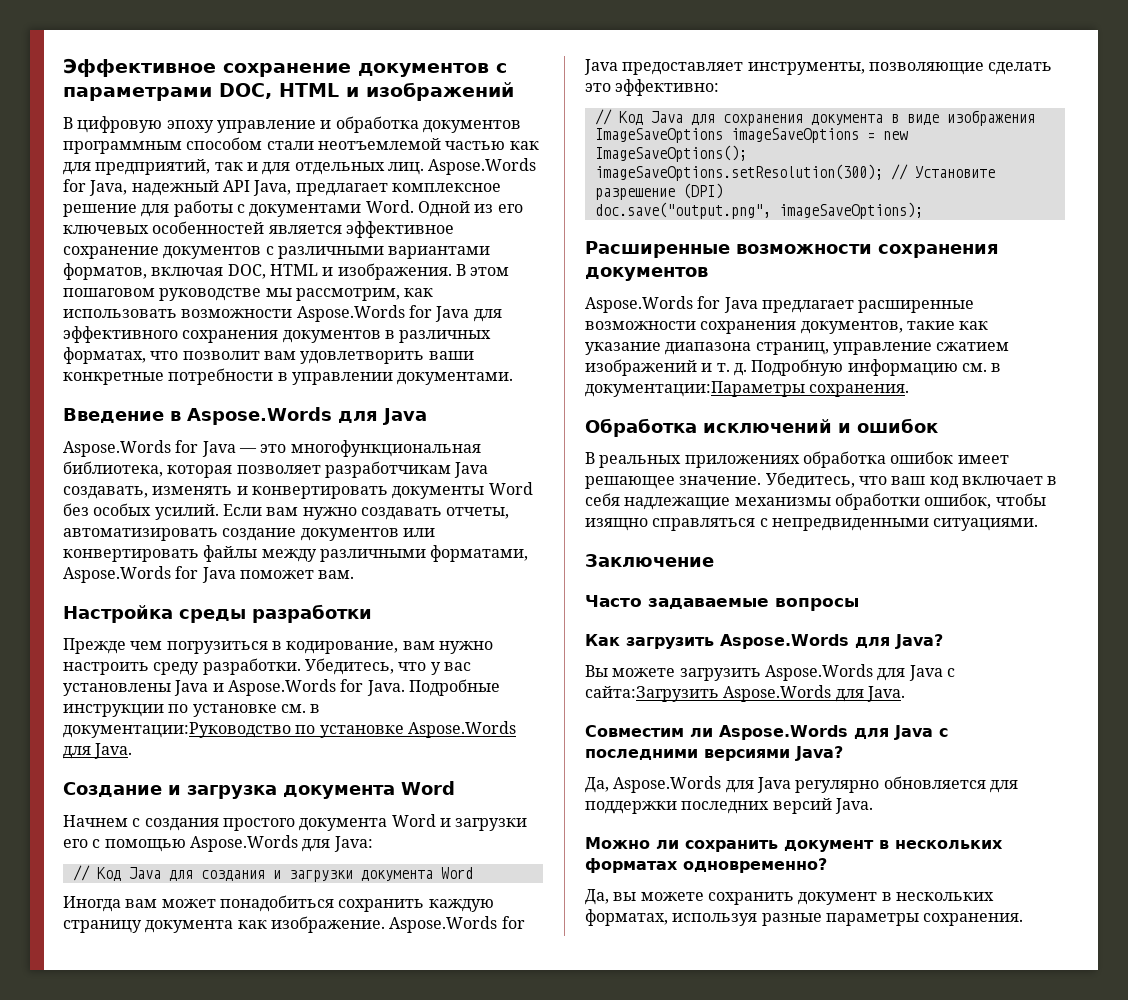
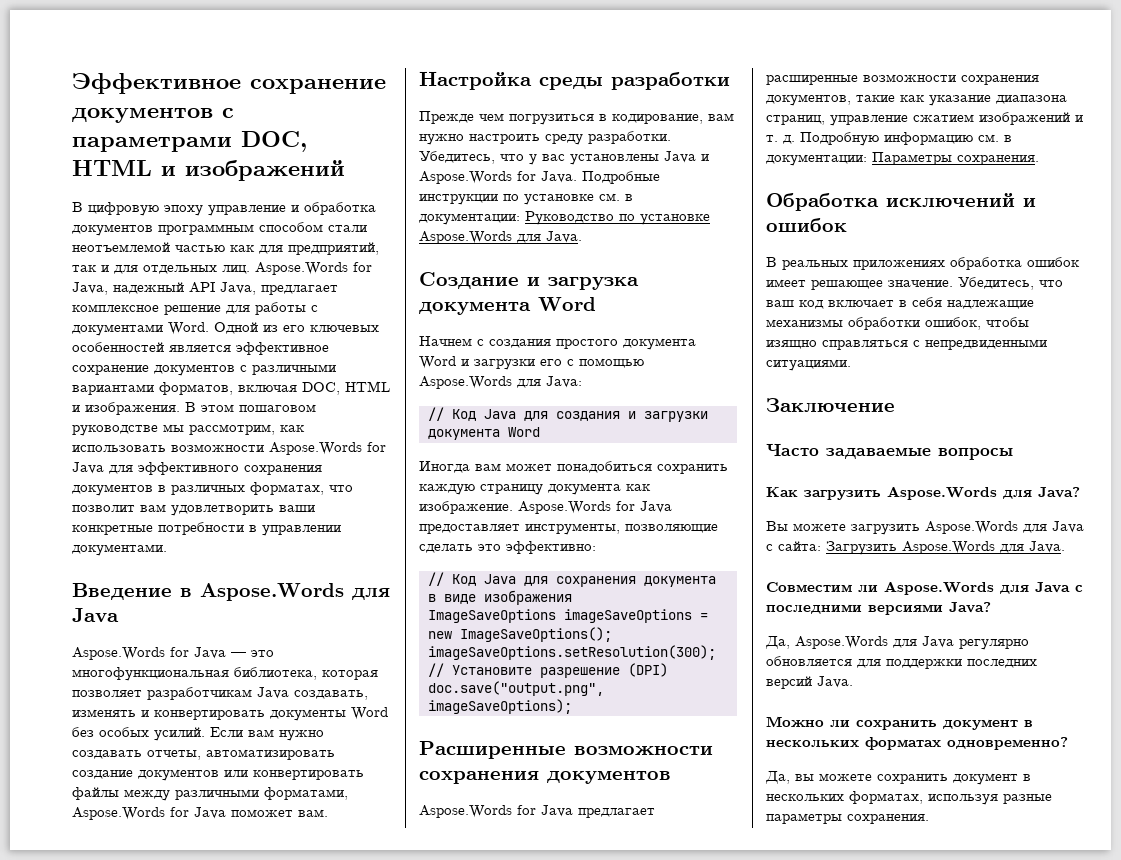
- Подробные инструкции по установке см. в документации:Руководство по установке Aspose.Words для Java.
+ Подробные инструкции по установке см. в документации: Руководство по установке Aspose.Words для Java.
- Подробную информацию см. в документации:Параметры сохранения.
+ Подробную информацию см. в документации: Параметры сохранения.
- Вы можете загрузить Aspose.Words для Java с сайта:Загрузить Aspose.Words для Java.
+ Вы можете загрузить Aspose.Words для Java с сайта: Загрузить Aspose.Words для Java.

